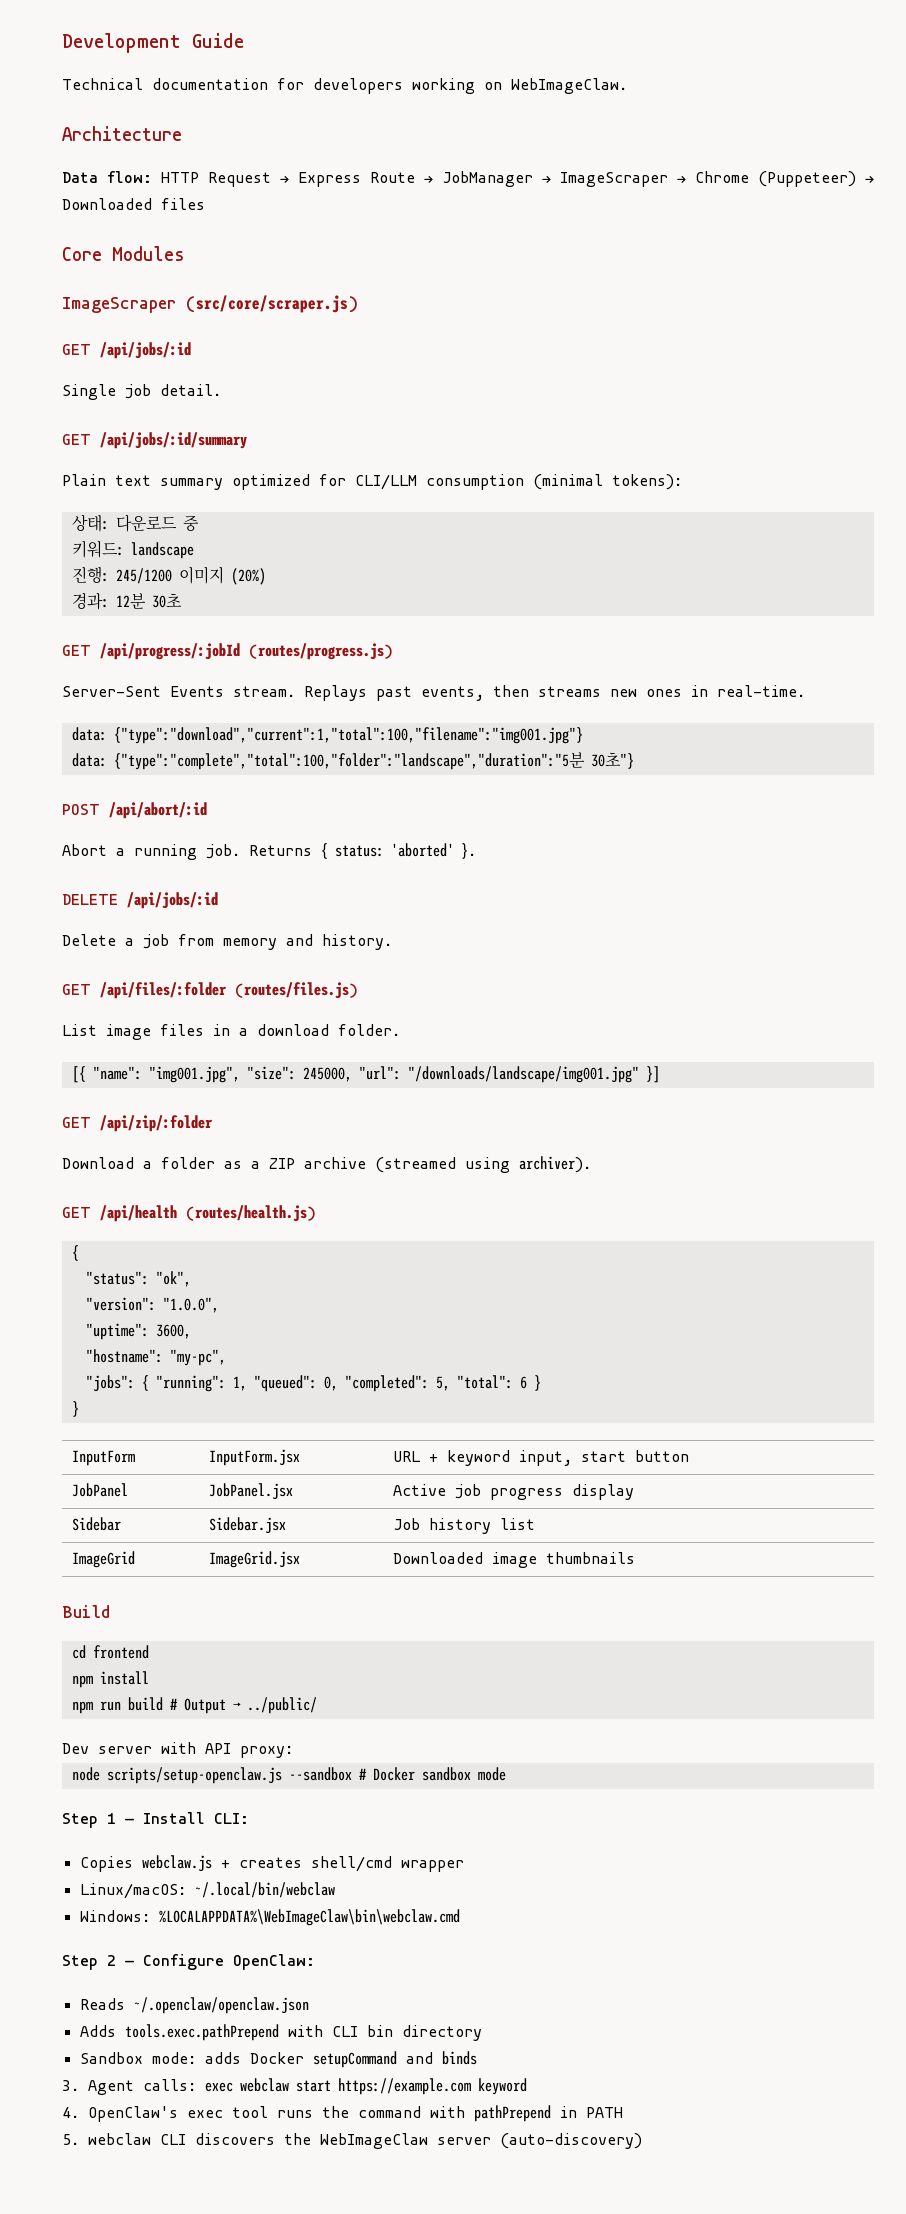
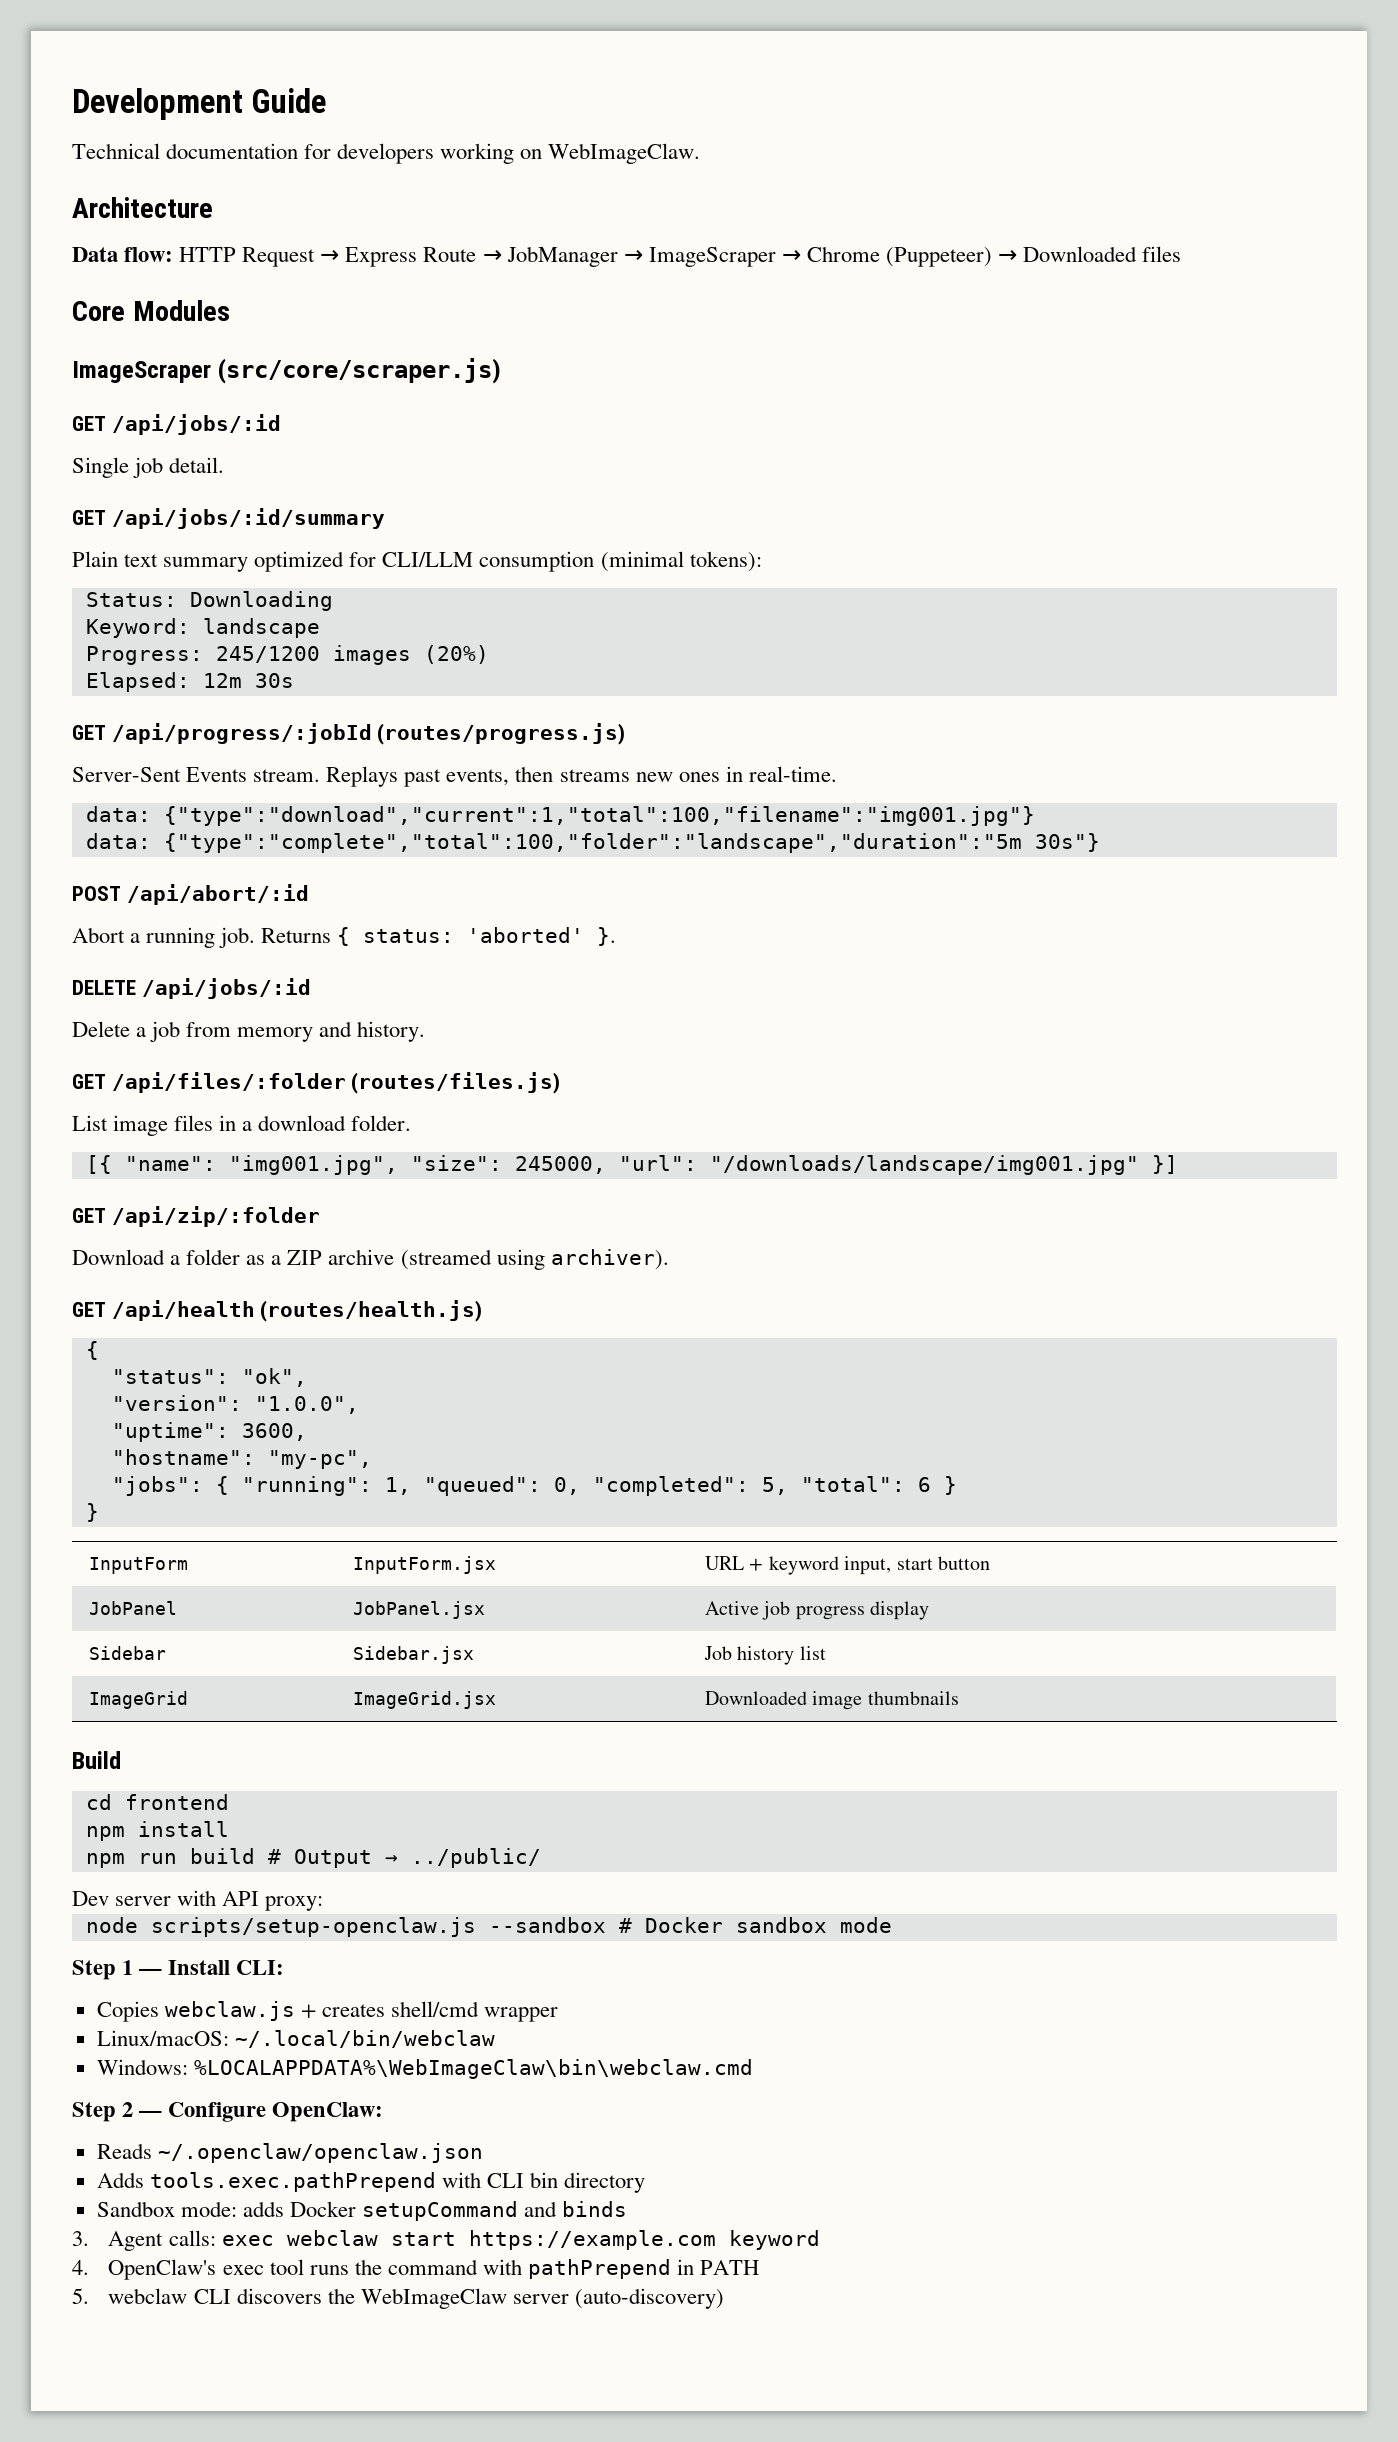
- 상태: 다운로드 중
- 키워드: landscape
- 진행: 245/1200 이미지 (20%)
- 경과: 12분 30초
+ Status: Downloading
+ Keyword: landscape
+ Progress: 245/1200 images (20%)
+ Elapsed: 12m 30s
- data: {"type":"complete","total":100,"folder":"landscape","duration":"5분 30초"}
+ data: {"type":"complete","total":100,"folder":"landscape","duration":"5m 30s"}

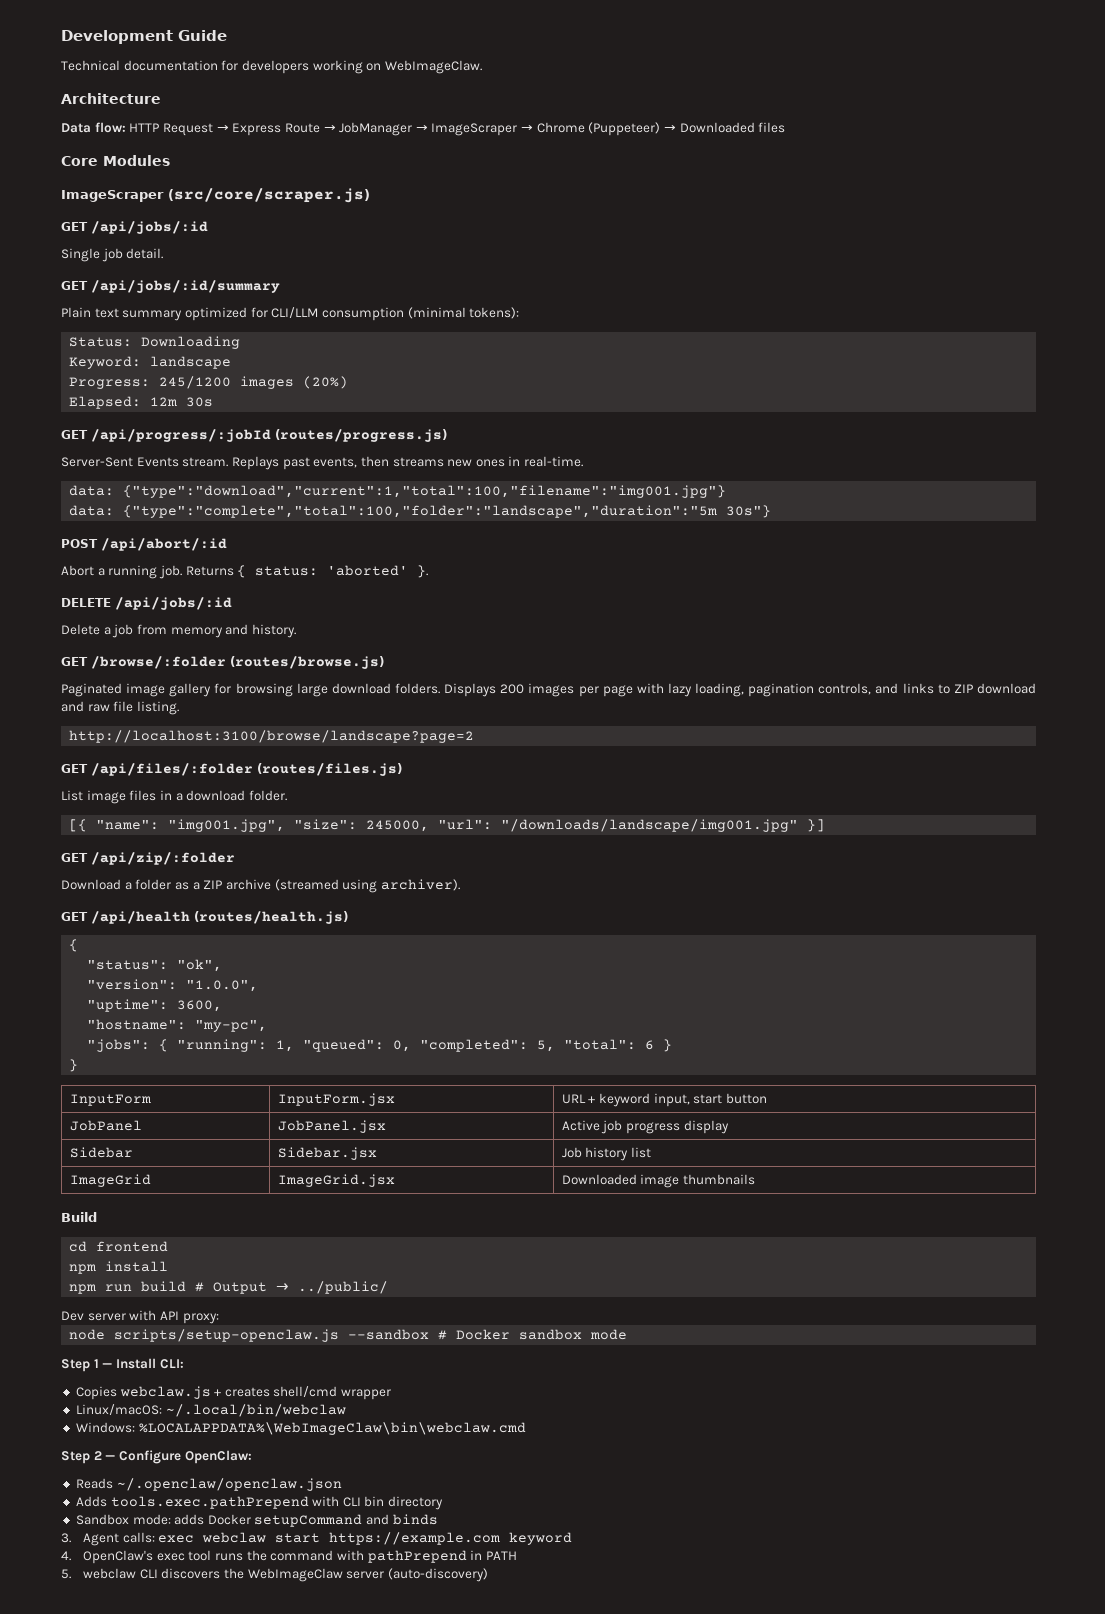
+ GET /browse/:folder (routes/browse.js)
+ Paginated image gallery for browsing large download folders. Displays 200 images per page with lazy loading, pagination controls, and links to ZIP download and raw file listing.
+ http://localhost:3100/browse/landscape?page=2

